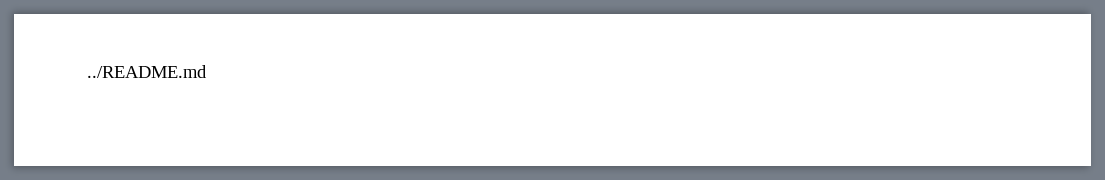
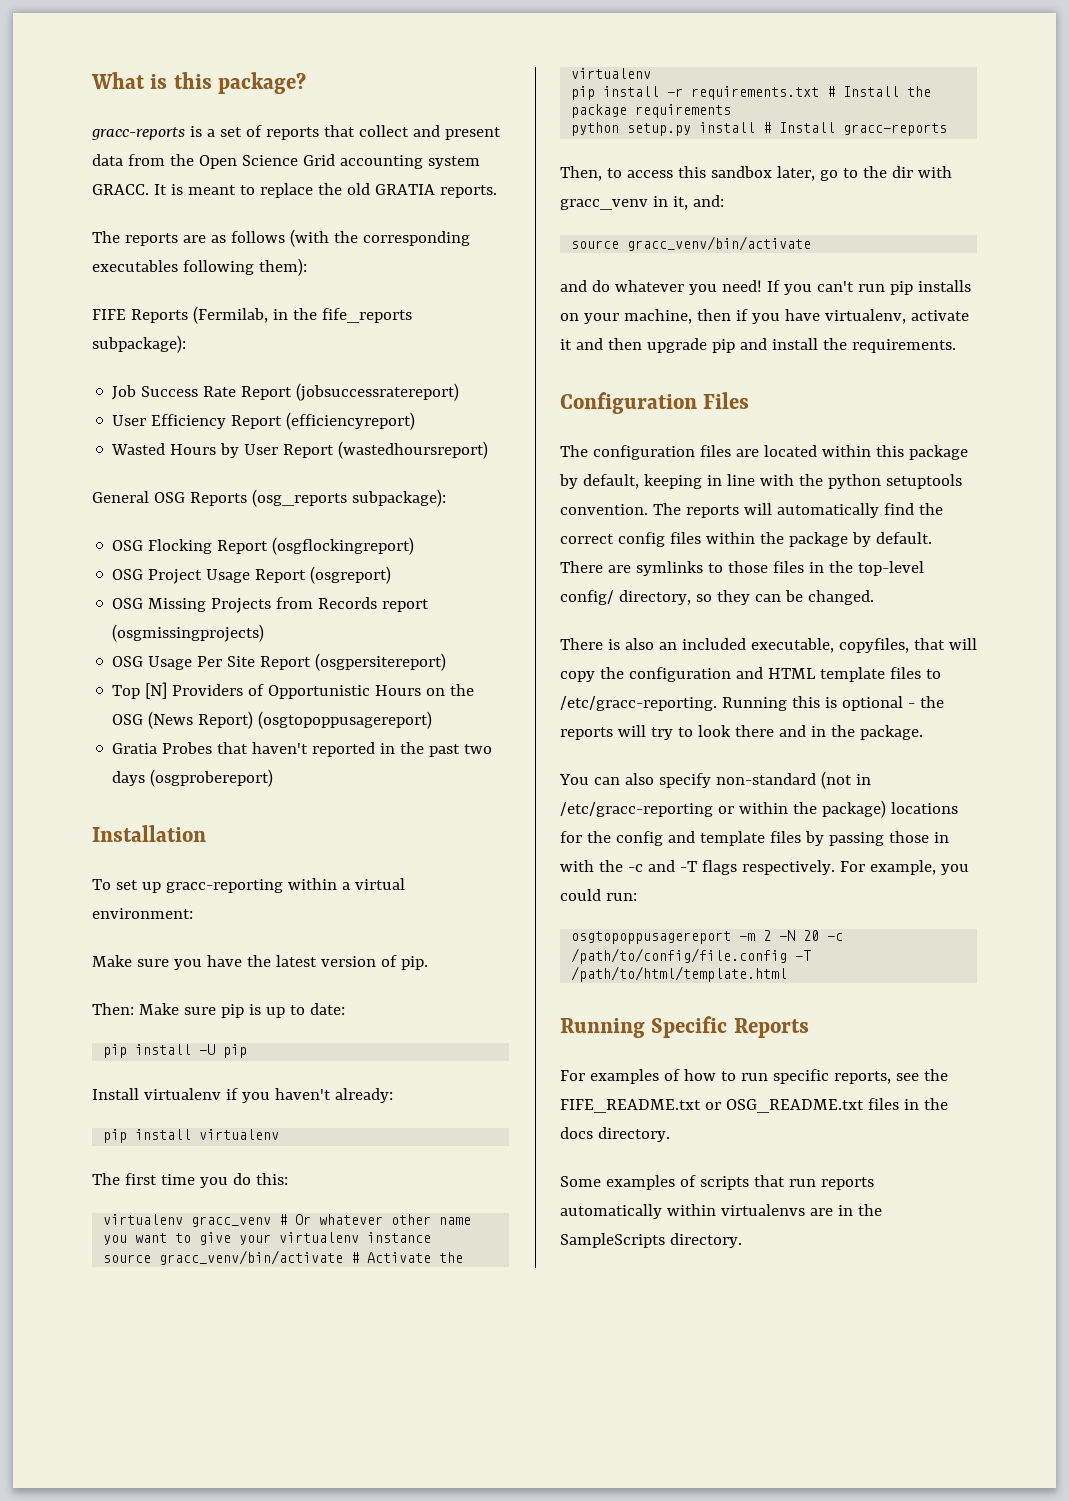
- ../README.md
+ What is this package?
+ gracc-reports is a set of reports that collect and present data from the Open Science Grid accounting system GRACC. It is meant to replace the old GRATIA reports.
+ The reports are as follows (with the corresponding executables following them):
+ FIFE Reports (Fermilab, in the fife_reports subpackage):
+ Job Success Rate Report (jobsuccessratereport)
+ User Efficiency Report (efficiencyreport)
+ Wasted Hours by User Report (wastedhoursreport)
+ General OSG Reports (osg_reports subpackage):
+ OSG Flocking Report (osgflockingreport)
+ OSG Project Usage Report (osgreport)
+ OSG Missing Projects from Records report (osgmissingprojects)
+ OSG Usage Per Site Report (osgpersitereport)
+ Top [N] Providers of Opportunistic Hours on the OSG (News Report) (osgtopoppusagereport)
+ Gratia Probes that haven't reported in the past two days (osgprobereport)
+ Installation
+ To set up gracc-reporting within a virtual environment:
+ Make sure you have the latest version of pip.
+ Then: Make sure pip is up to date:
+ pip install -U pip
+ Install virtualenv if you haven't already:
+ pip install virtualenv
+ The first time you do this:
+ virtualenv gracc_venv # Or whatever other name you want to give your virtualenv instance
+ source gracc_venv/bin/activate # Activate the virtualenv
+ pip install -r requirements.txt # Install the package requirements
+ python setup.py install # Install gracc-reports
+ Then, to access this sandbox later, go to the dir with gracc_venv in it, and:
+ source gracc_venv/bin/activate
+ and do whatever you need! If you can't run pip installs on your machine, then if you have virtualenv, activate it and then upgrade pip and install the requirements.
+ Configuration Files
+ The configuration files are located within this package by default, keeping in line with the python setuptools convention. The reports will automatically find the correct config files within the package by default. There are symlinks to those files in the top-level config/ directory, so they can be changed.
+ There is also an included executable, copyfiles, that will copy the configuration and HTML template files to /etc/gracc-reporting. Running this is optional - the reports will try to look there and in the package.
+ You can also specify non-standard (not in /etc/gracc-reporting or within the package) locations for the config and template files by passing those in with the -c and -T flags respectively. For example, you could run:
+ osgtopoppusagereport -m 2 -N 20 -c /path/to/config/file.config -T /path/to/html/template.html
+ Running Specific Reports
+ For examples of how to run specific reports, see the FIFE_README.txt or OSG_README.txt files in the docs directory.
+ Some examples of scripts that run reports automatically within virtualenvs are in the SampleScripts directory.

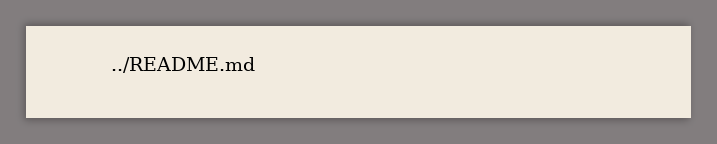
- What is this package?
- gracc-reports is a set of reports that collect and present data from the Open Science Grid accounting system GRACC. It is meant to replace the old GRATIA reports.
- The reports are as follows (with the corresponding executables following them):
- FIFE Reports (Fermilab, in the fife_reports subpackage):
- Job Success Rate Report (jobsuccessratereport)
- User Efficiency Report (efficiencyreport)
- Wasted Hours by User Report (wastedhoursreport)
- General OSG Reports (osg_reports subpackage):
- OSG Flocking Report (osgflockingreport)
- OSG Project Usage Report (osgreport)
- OSG Missing Projects from Records report (osgmissingprojects)
- OSG Usage Per Site Report (osgpersitereport)
- Top [N] Providers of Opportunistic Hours on the OSG (News Report) (osgtopoppusagereport)
- Gratia Probes that haven't reported in the past two days (osgprobereport)
- Installation
- To set up gracc-reporting within a virtual environment:
- Make sure you have the latest version of pip.
- Then: Make sure pip is up to date:
- pip install -U pip
- Install virtualenv if you haven't already:
- pip install virtualenv
- The first time you do this:
- virtualenv gracc_venv # Or whatever other name you want to give your virtualenv instance
- source gracc_venv/bin/activate # Activate the virtualenv
- pip install -r requirements.txt # Install the package requirements
- python setup.py install # Install gracc-reports
- Then, to access this sandbox later, go to the dir with gracc_venv in it, and:
- source gracc_venv/bin/activate
- and do whatever you need! If you can't run pip installs on your machine, then if you have virtualenv, activate it and then upgrade pip and install the requirements.
- Configuration Files
- The configuration files are located within this package by default, keeping in line with the python setuptools convention. The reports will automatically find the correct config files within the package by default. There are symlinks to those files in the top-level config/ directory, so they can be changed.
- There is also an included executable, copyfiles, that will copy the configuration and HTML template files to /etc/gracc-reporting. Running this is optional - the reports will try to look there and in the package.
- You can also specify non-standard (not in /etc/gracc-reporting or within the package) locations for the config and template files by passing those in with the -c and -T flags respectively. For example, you could run:
- osgtopoppusagereport -m 2 -N 20 -c /path/to/config/file.config -T /path/to/html/template.html
- Running Specific Reports
- For examples of how to run specific reports, see the FIFE_README.txt or OSG_README.txt files in the docs directory.
- Some examples of scripts that run reports automatically within virtualenvs are in the SampleScripts directory.
+ ../README.md

